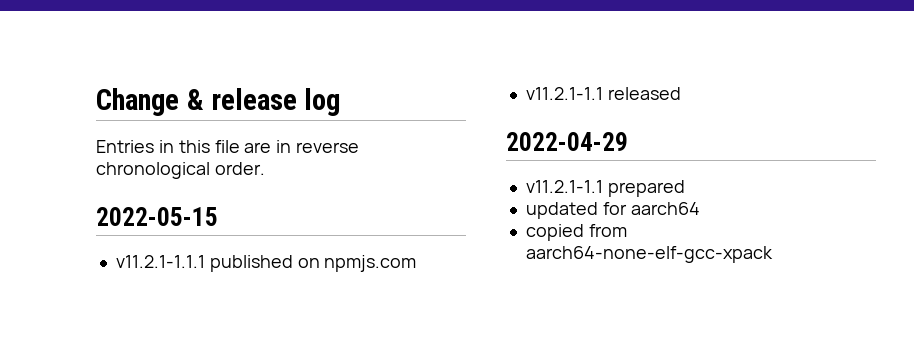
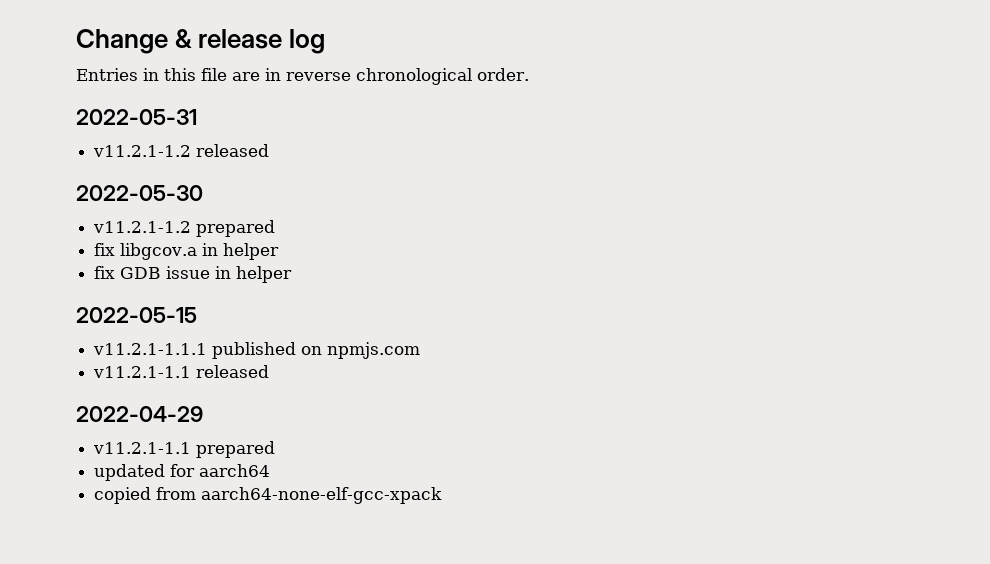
+ 2022-05-31
+ v11.2.1-1.2 released
+ 2022-05-30
+ v11.2.1-1.2 prepared
+ fix libgcov.a in helper
+ fix GDB issue in helper

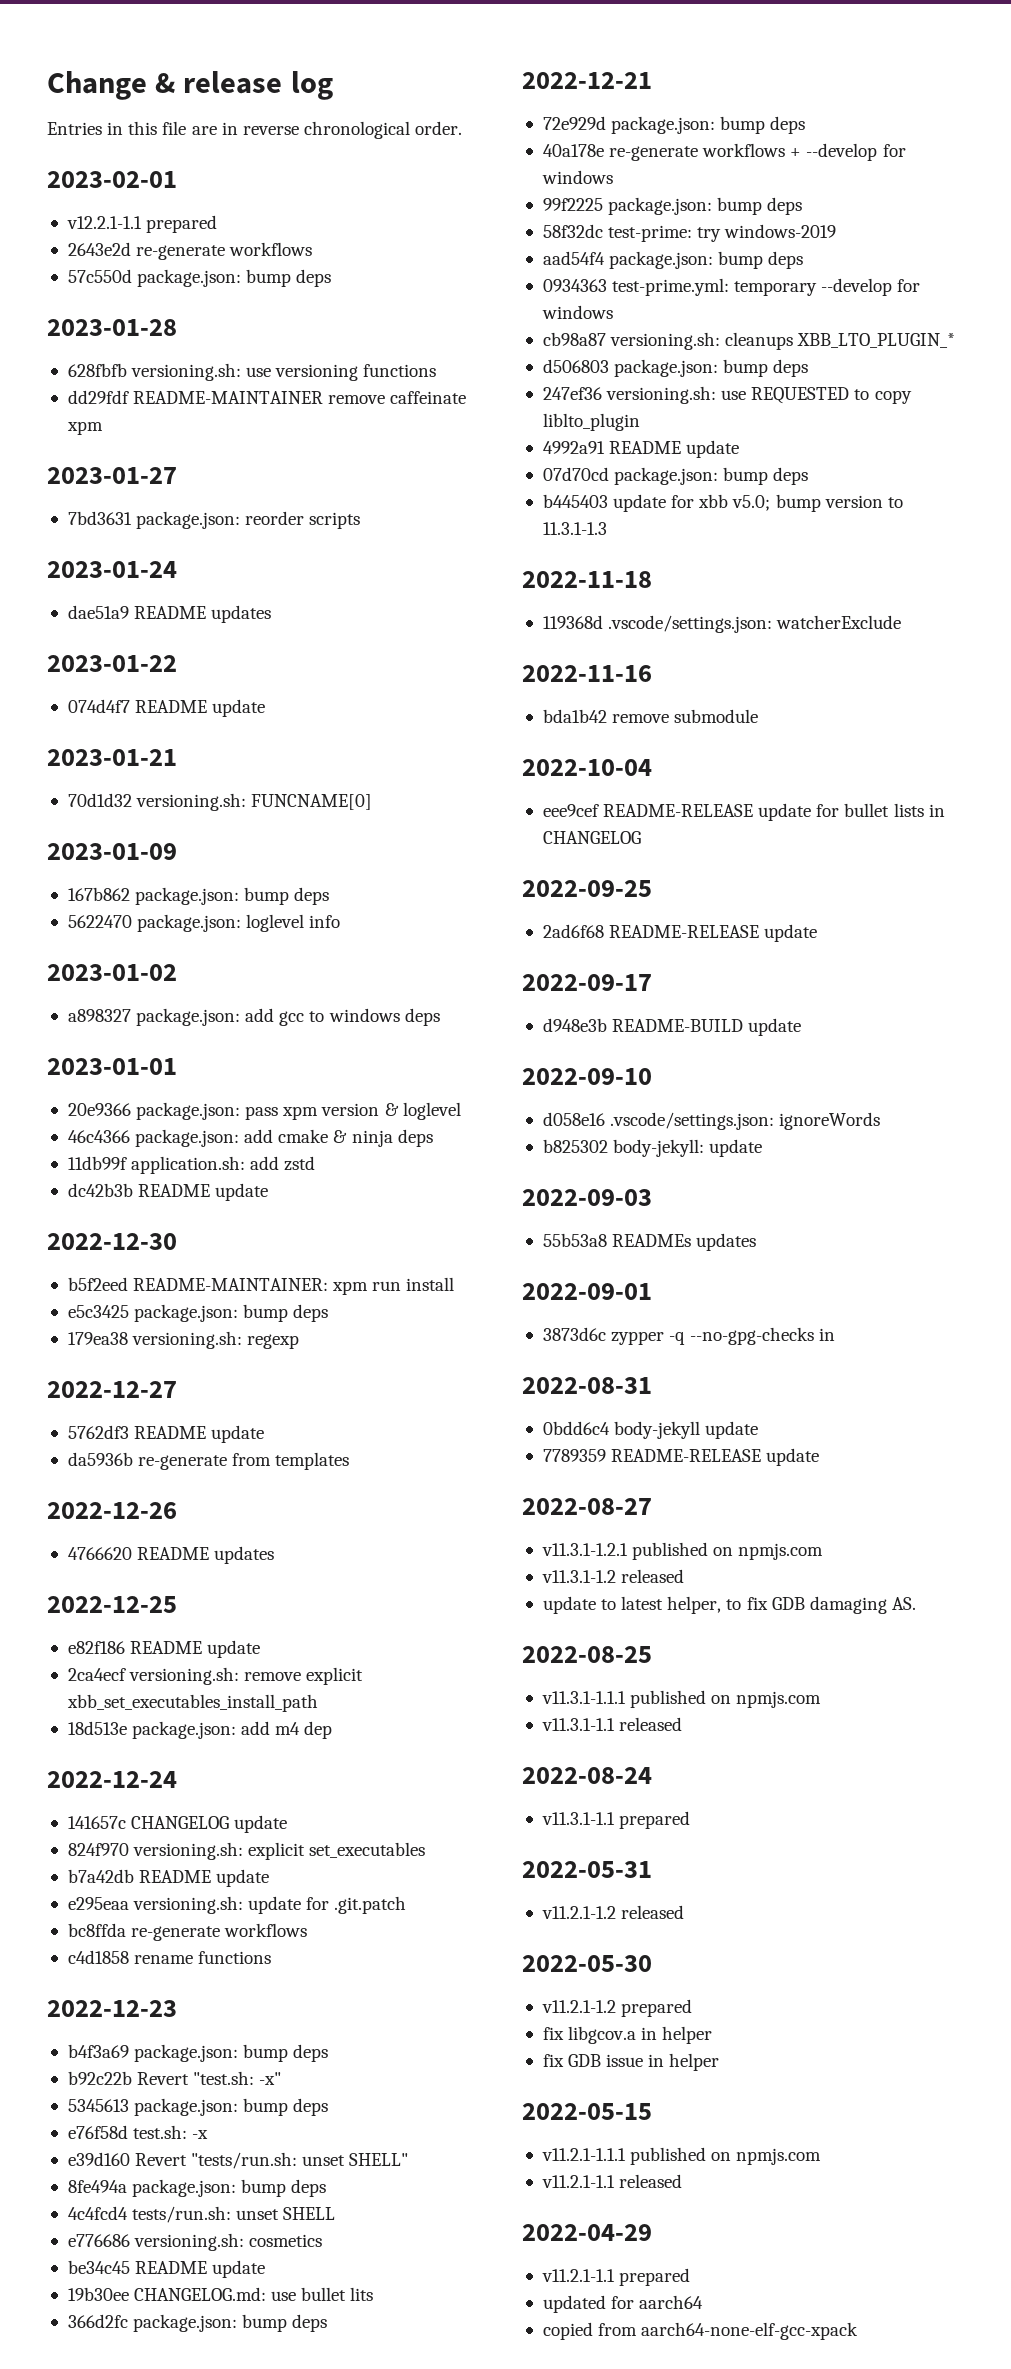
+ 2023-02-01
+ v12.2.1-1.1 prepared
+ 2643e2d re-generate workflows
+ 57c550d package.json: bump deps
+ 2023-01-28
+ 628fbfb versioning.sh: use versioning functions
+ dd29fdf README-MAINTAINER remove caffeinate xpm
+ 2023-01-27
+ 7bd3631 package.json: reorder scripts
+ 2023-01-24
+ dae51a9 README updates
+ 2023-01-22
+ 074d4f7 README update
+ 2023-01-21
+ 70d1d32 versioning.sh: FUNCNAME[0]
+ 2023-01-09
+ 167b862 package.json: bump deps
+ 5622470 package.json: loglevel info
+ 2023-01-02
+ a898327 package.json: add gcc to windows deps
+ 2023-01-01
+ 20e9366 package.json: pass xpm version & loglevel
+ 46c4366 package.json: add cmake & ninja deps
+ 11db99f application.sh: add zstd
+ dc42b3b README update
+ 2022-12-30
+ b5f2eed README-MAINTAINER: xpm run install
+ e5c3425 package.json: bump deps
+ 179ea38 versioning.sh: regexp
+ 2022-12-27
+ 5762df3 README update
+ da5936b re-generate from templates
+ 2022-12-26
+ 4766620 README updates
+ 2022-12-25
+ e82f186 README update
+ 2ca4ecf versioning.sh: remove explicit xbb_set_executables_install_path
+ 18d513e package.json: add m4 dep
+ 2022-12-24
+ 141657c CHANGELOG update
+ 824f970 versioning.sh: explicit set_executables
+ b7a42db README update
+ e295eaa versioning.sh: update for .git.patch
+ bc8ffda re-generate workflows
+ c4d1858 rename functions
+ 2022-12-23
+ b4f3a69 package.json: bump deps
+ b92c22b Revert "test.sh: -x"
+ 5345613 package.json: bump deps
+ e76f58d test.sh: -x
+ e39d160 Revert "tests/run.sh: unset SHELL"
+ 8fe494a package.json: bump deps
+ 4c4fcd4 tests/run.sh: unset SHELL
+ e776686 versioning.sh: cosmetics
+ be34c45 README update
+ 19b30ee CHANGELOG.md: use bullet lits
+ 366d2fc package.json: bump deps
+ 2022-12-21
+ 72e929d package.json: bump deps
+ 40a178e re-generate workflows + --develop for windows
+ 99f2225 package.json: bump deps
+ 58f32dc test-prime: try windows-2019
+ aad54f4 package.json: bump deps
+ 0934363 test-prime.yml: temporary --develop for windows
+ cb98a87 versioning.sh: cleanups XBB_LTO_PLUGIN_*
+ d506803 package.json: bump deps
+ 247ef36 versioning.sh: use REQUESTED to copy liblto_plugin
+ 4992a91 README update
+ 07d70cd package.json: bump deps
+ b445403 update for xbb v5.0; bump version to 11.3.1-1.3
+ 2022-11-18
+ 119368d .vscode/settings.json: watcherExclude
+ 2022-11-16
+ bda1b42 remove submodule
+ 2022-10-04
+ eee9cef README-RELEASE update for bullet lists in CHANGELOG
+ 2022-09-25
+ 2ad6f68 README-RELEASE update
+ 2022-09-17
+ d948e3b README-BUILD update
+ 2022-09-10
+ d058e16 .vscode/settings.json: ignoreWords
+ b825302 body-jekyll: update
+ 2022-09-03
+ 55b53a8 READMEs updates
+ 2022-09-01
+ 3873d6c zypper -q --no-gpg-checks in
+ 2022-08-31
+ 0bdd6c4 body-jekyll update
+ 7789359 README-RELEASE update
+ 2022-08-27
+ v11.3.1-1.2.1 published on npmjs.com
+ v11.3.1-1.2 released
+ update to latest helper, to fix GDB damaging AS.
+ 2022-08-25
+ v11.3.1-1.1.1 published on npmjs.com
+ v11.3.1-1.1 released
+ 2022-08-24
+ v11.3.1-1.1 prepared

